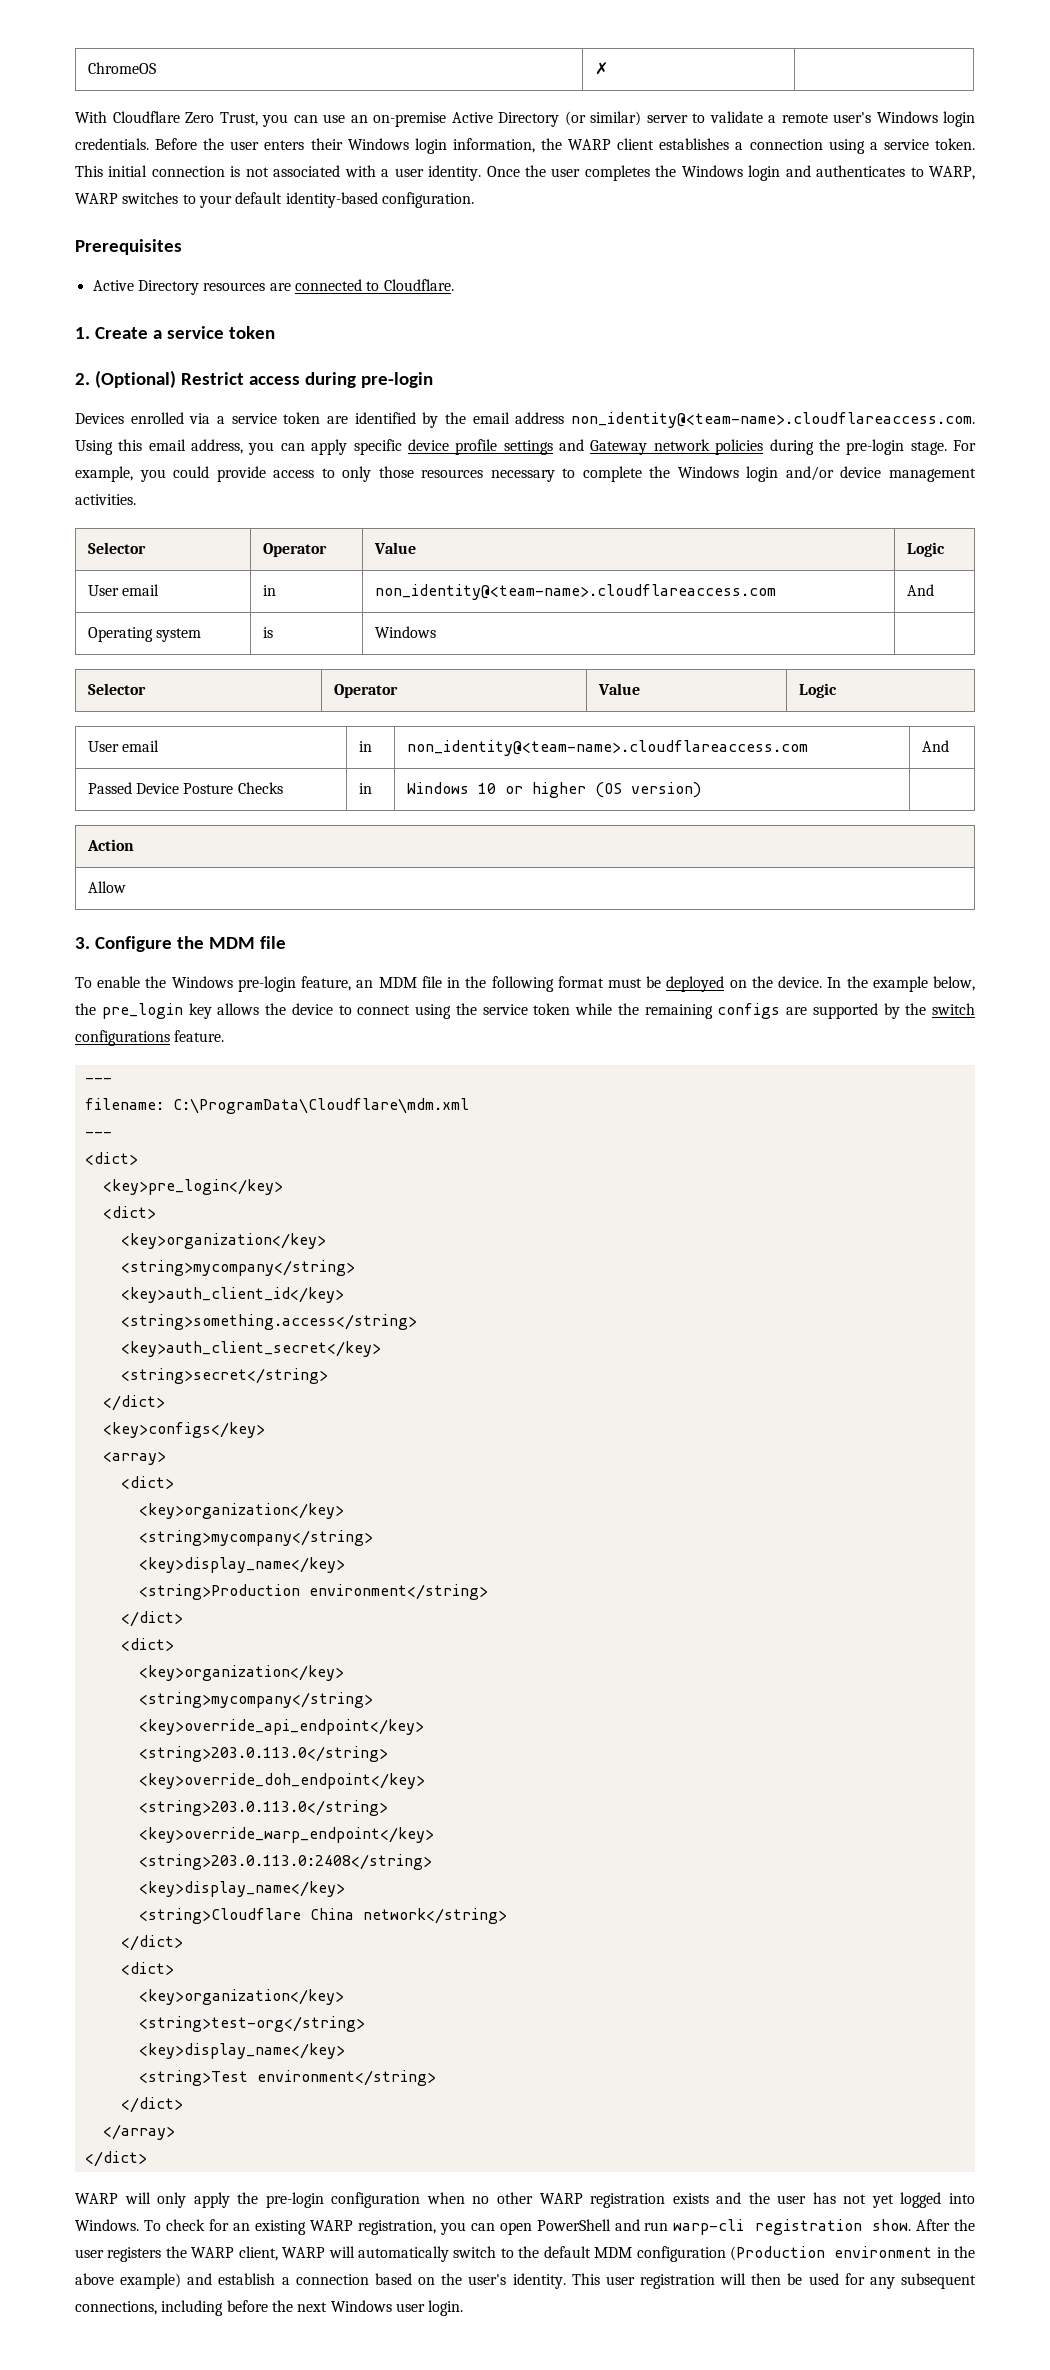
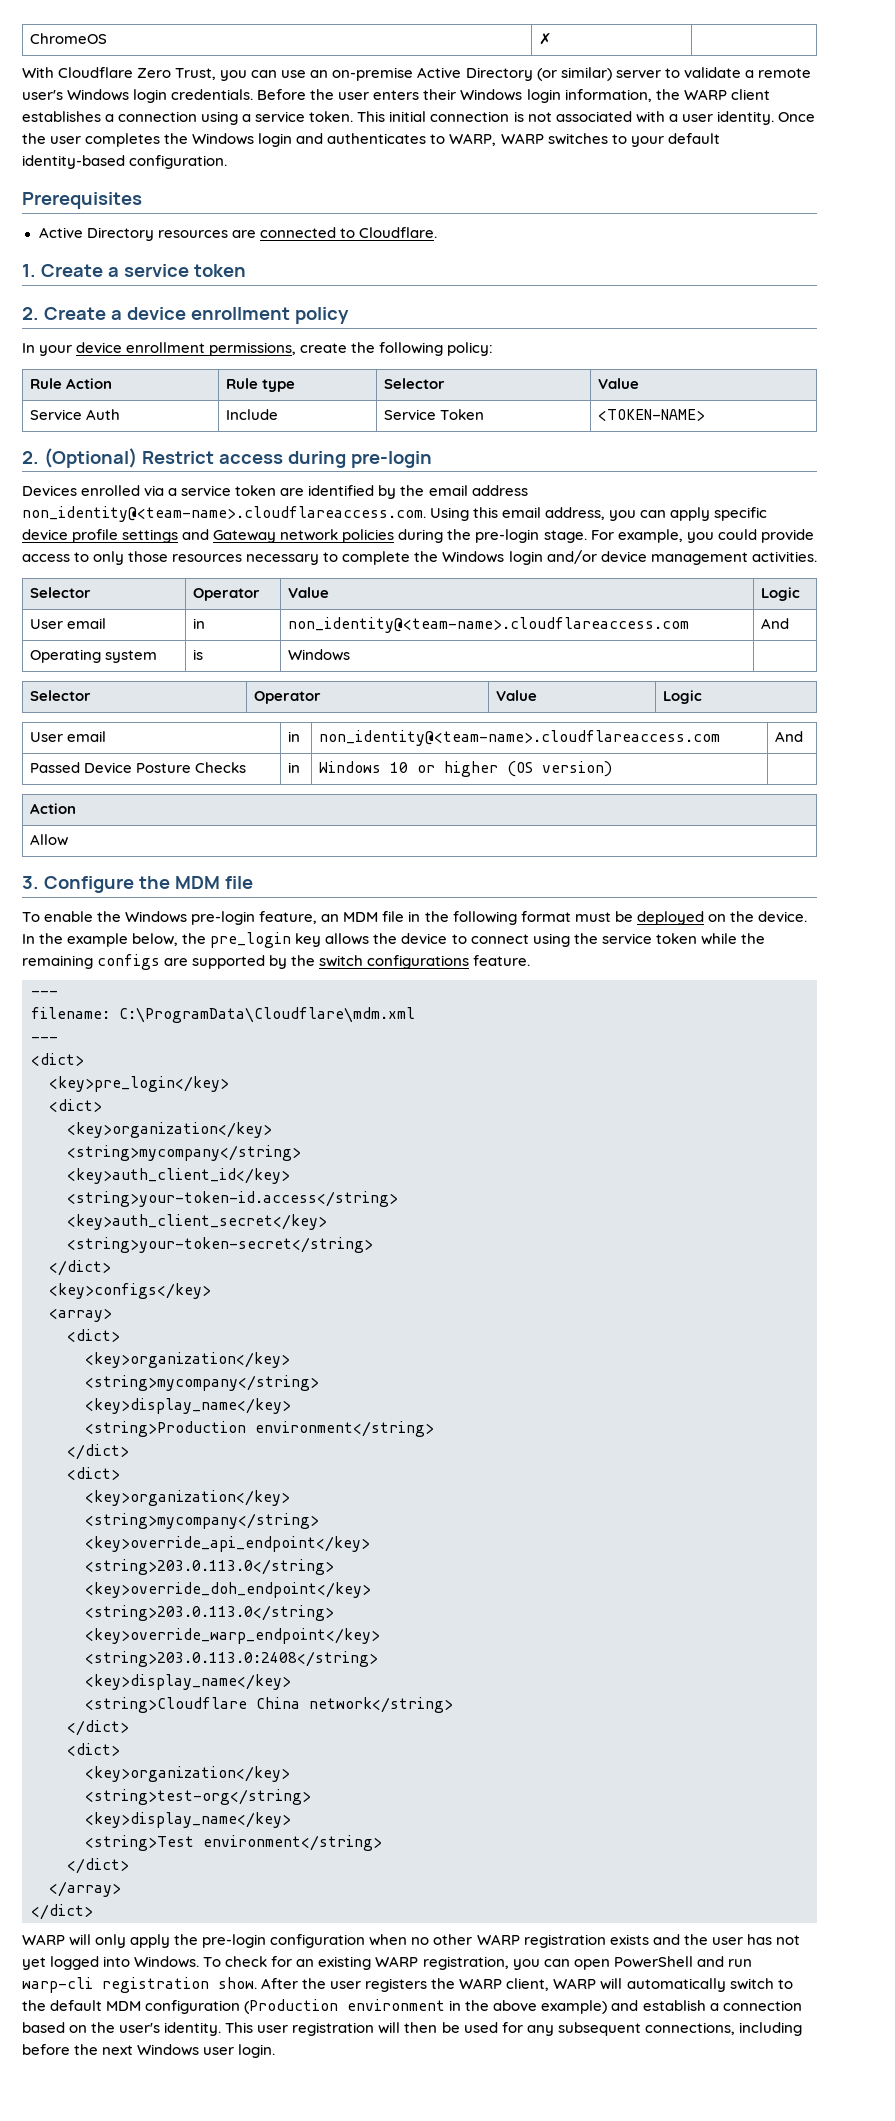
+ 2. Create a device enrollment policy
+ In your device enrollment permissions, create the following policy:
+ Rule Action | Rule type | Selector | Value
+ Service Auth | Include | Service Token | <TOKEN-NAME>
- <string>something.access</string>
+ <string>your-token-id.access</string>
- <string>secret</string>
+ <string>your-token-secret</string>

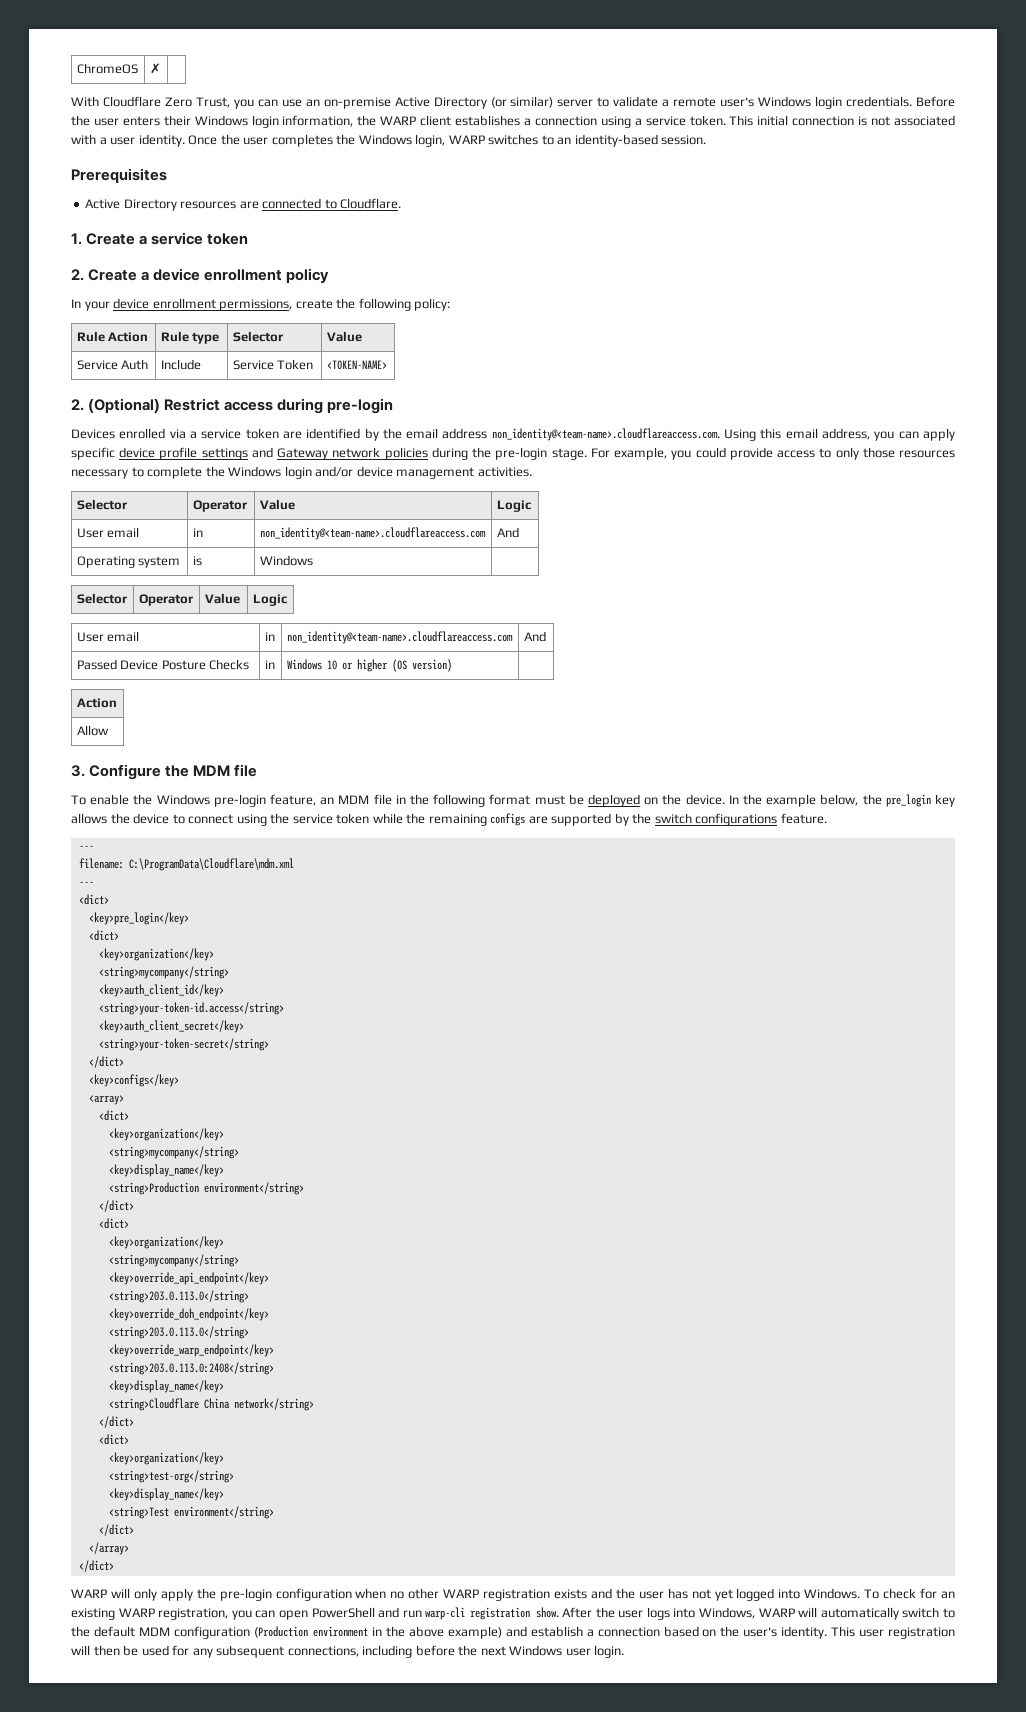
- Once the user completes the Windows login and authenticates to WARP, WARP switches to your default identity-based configuration.
+ Once the user completes the Windows login, WARP switches to an identity-based session.
- After the user registers the WARP client, WARP will automatically switch to the default MDM configuration (Production environment in the above example) and establish a connection based on the user's identity.
+ After the user logs into Windows, WARP will automatically switch to the default MDM configuration (Production environment in the above example) and establish a connection based on the user's identity.

